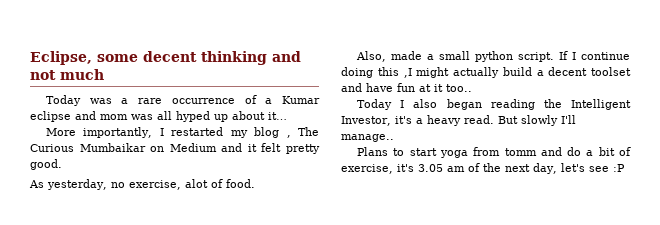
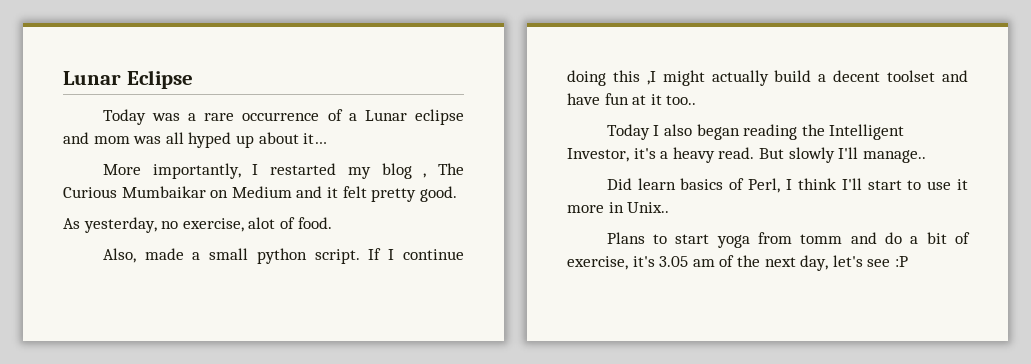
- Eclipse, some decent thinking and not much
+ Lunar Eclipse
- Today was a rare occurrence of a Kumar eclipse and mom was all hyped up about it…
+ Today was a rare occurrence of a Lunar eclipse and mom was all hyped up about it…
+ Did learn basics of Perl, I think I'll start to use it more in Unix..

